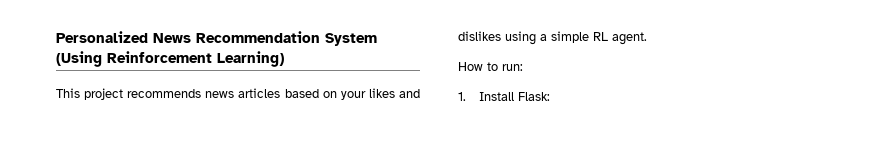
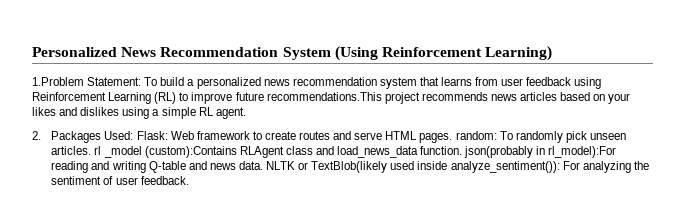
- This project recommends news articles based on your likes and dislikes using a simple RL agent.
+ 1.Problem Statement: To build a personalized news recommendation system that learns from user feedback using Reinforcement Learning (RL) to improve future recommendations.This project recommends news articles based on your likes and dislikes using a simple RL agent.
- How to run:
- 1. Install Flask:
+ 2. Packages Used: Flask: Web framework to create routes and serve HTML pages. random: To randomly pick unseen articles. rl _model (custom):Contains RLAgent class and load_news_data function. json(probably in rl_model):For reading and writing Q-table and news data. NLTK or TextBlob(likely used inside analyze_sentiment()): For analyzing the sentiment of user feedback.

